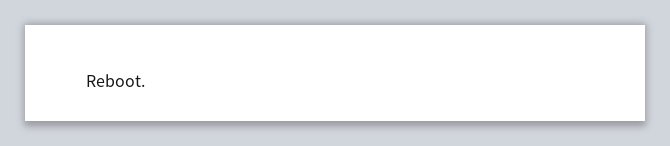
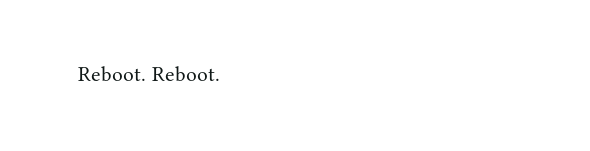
- Reboot.
+ Reboot. Reboot.

